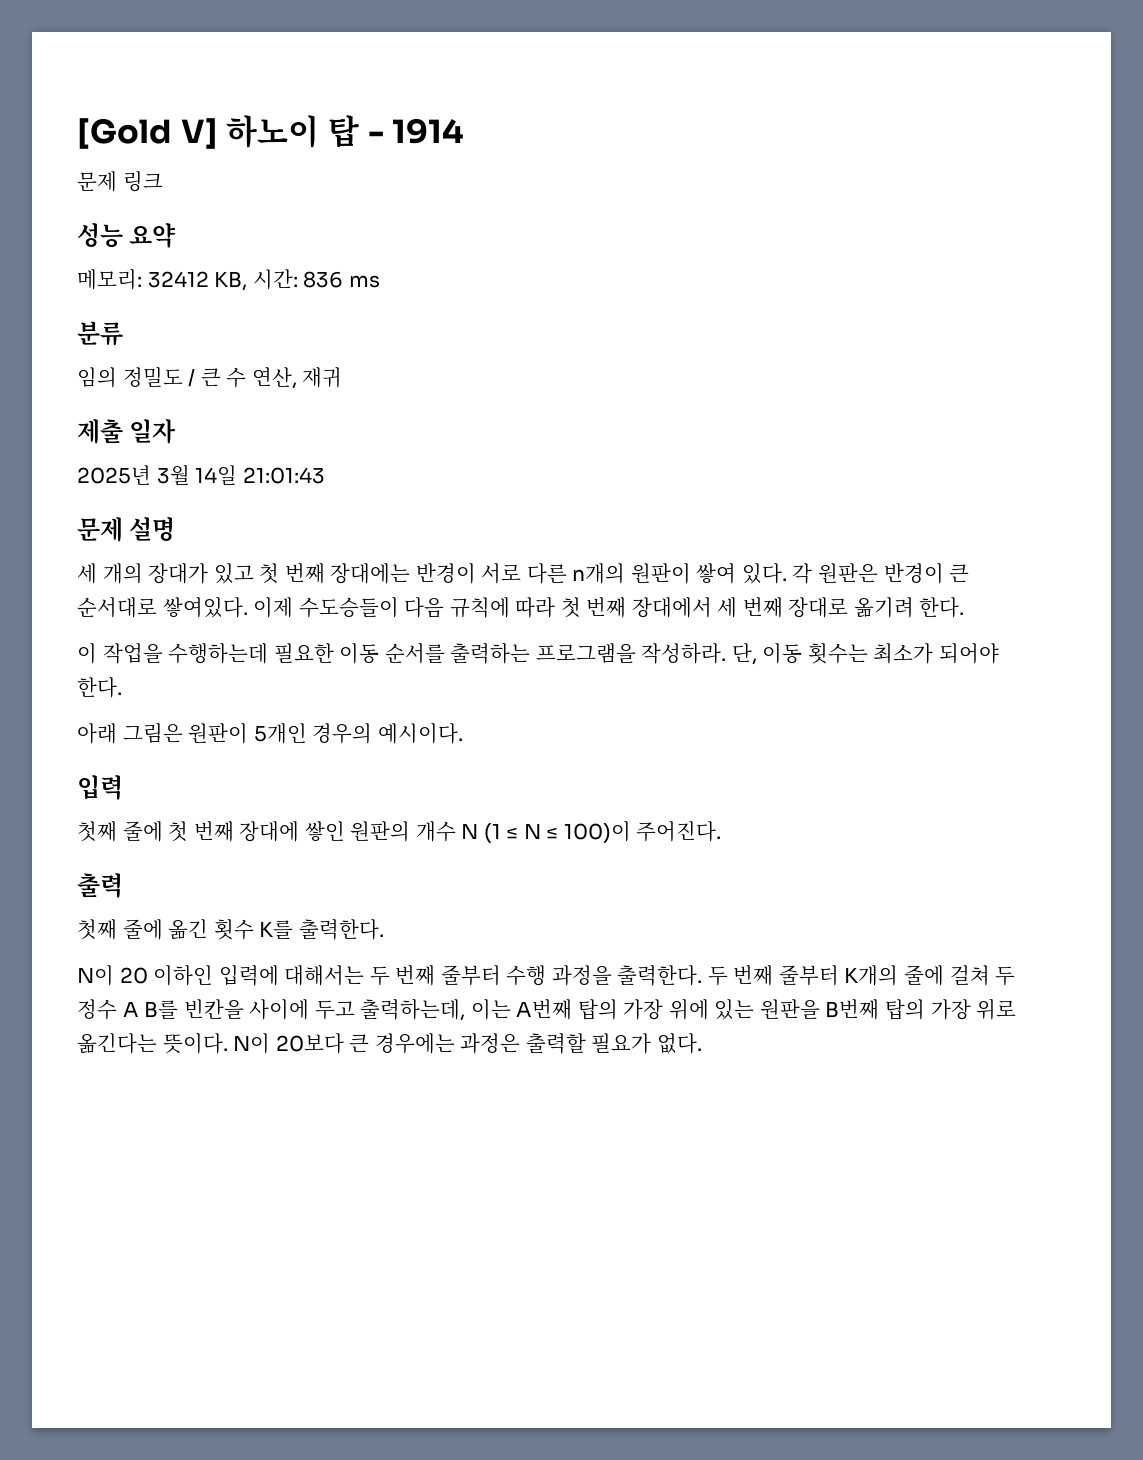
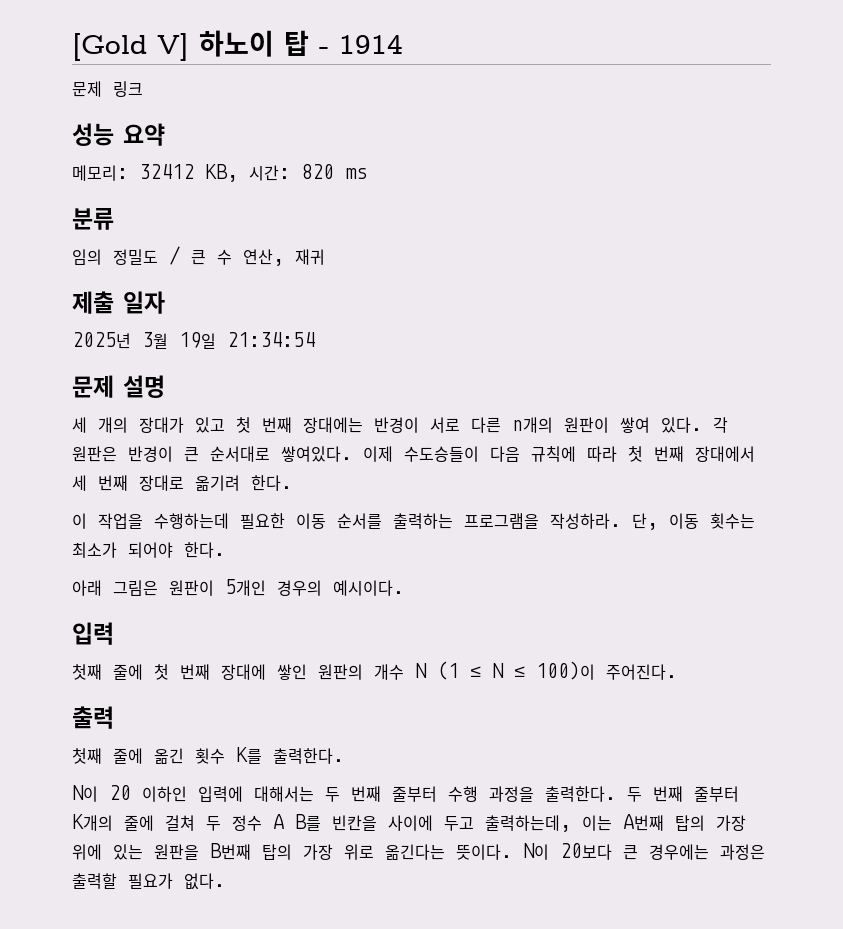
- 메모리: 32412 KB, 시간: 836 ms
+ 메모리: 32412 KB, 시간: 820 ms
- 2025년 3월 14일 21:01:43
+ 2025년 3월 19일 21:34:54

